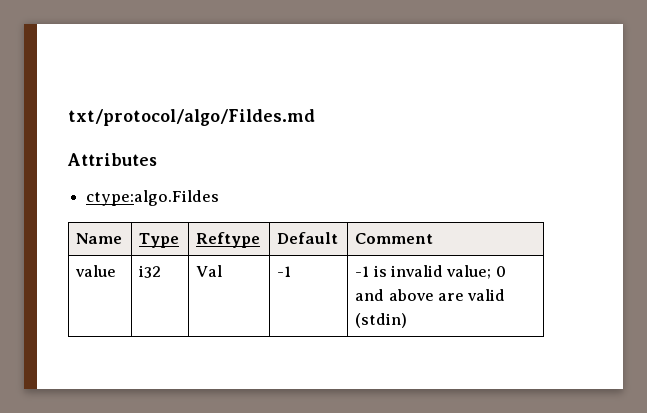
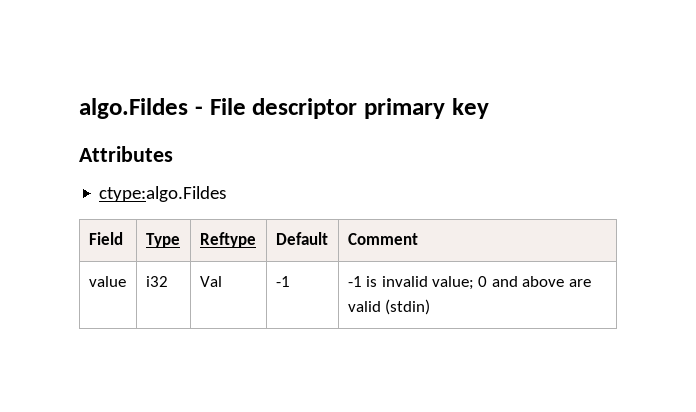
- txt/protocol/algo/Fildes.md
+ algo.Fildes - File descriptor primary key
- Name | Type | Reftype | Default | Comment
+ Field | Type | Reftype | Default | Comment

